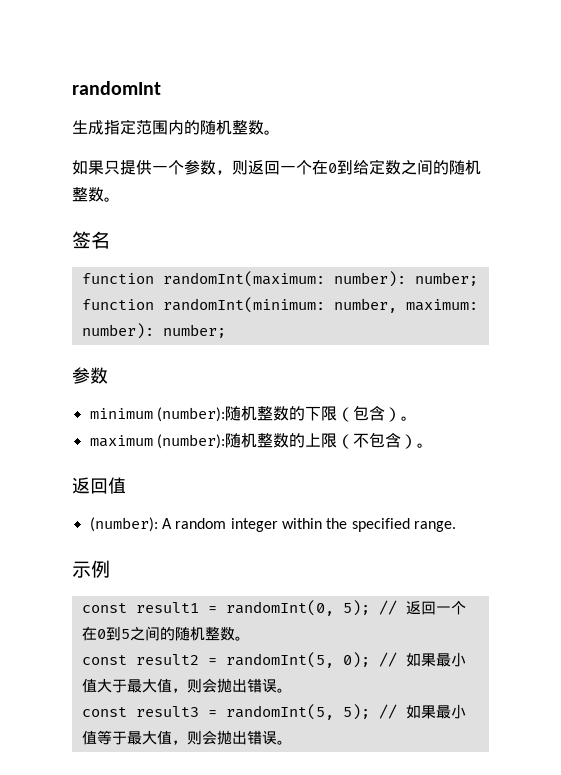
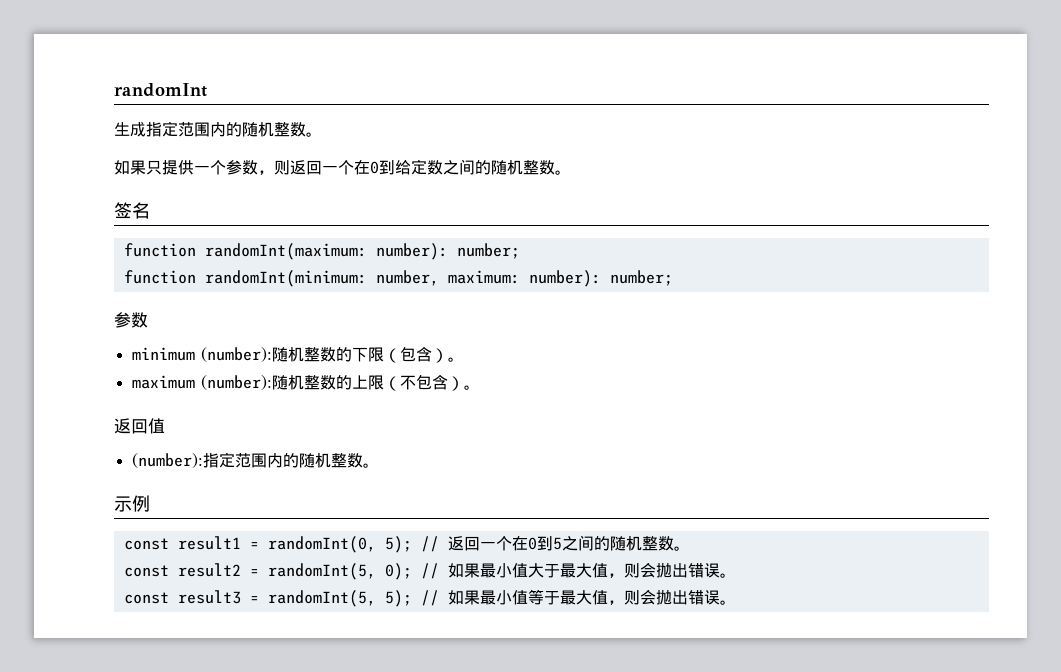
- (number): A random integer within the specified range.
+ (number):指定范围内的随机整数。

